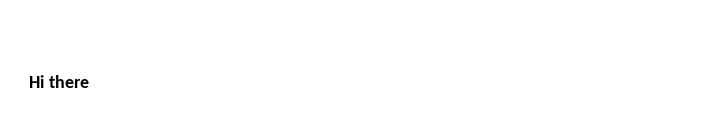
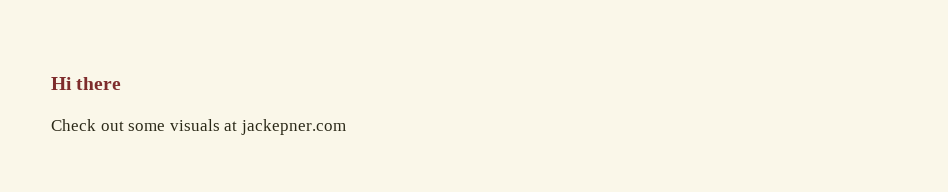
+ Check out some visuals at jackepner.com

